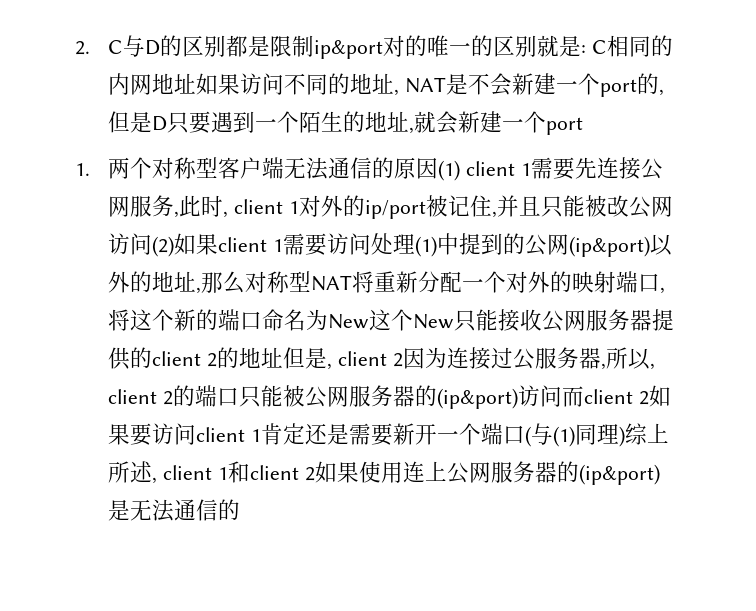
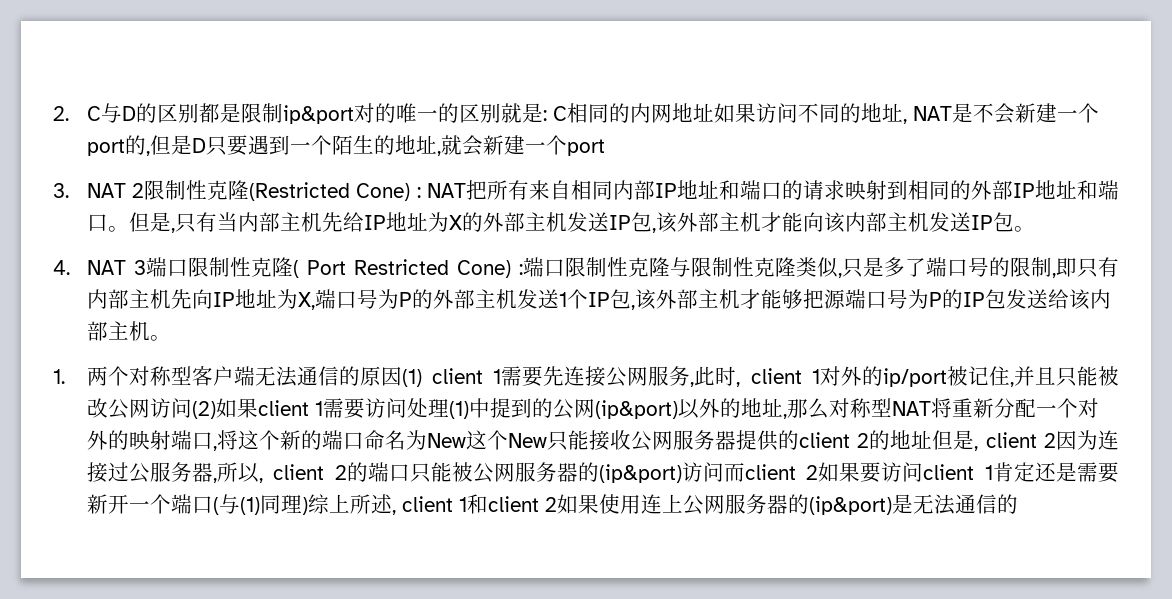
+ 3. NAT 2限制性克隆(Restricted Cone) : NAT把所有来自相同内部IP地址和端口的请求映射到相同的外部IP地址和端口。但是,只有当内部主机先给IP地址为X的外部主机发送IP包,该外部主机才能向该内部主机发送IP包。
+ 4. NAT 3端口限制性克隆( Port Restricted Cone) :端口限制性克隆与限制性克隆类似,只是多了端口号的限制,即只有内部主机先向IP地址为X,端口号为P的外部主机发送1个IP包,该外部主机才能够把源端口号为P的IP包发送给该内部主机。

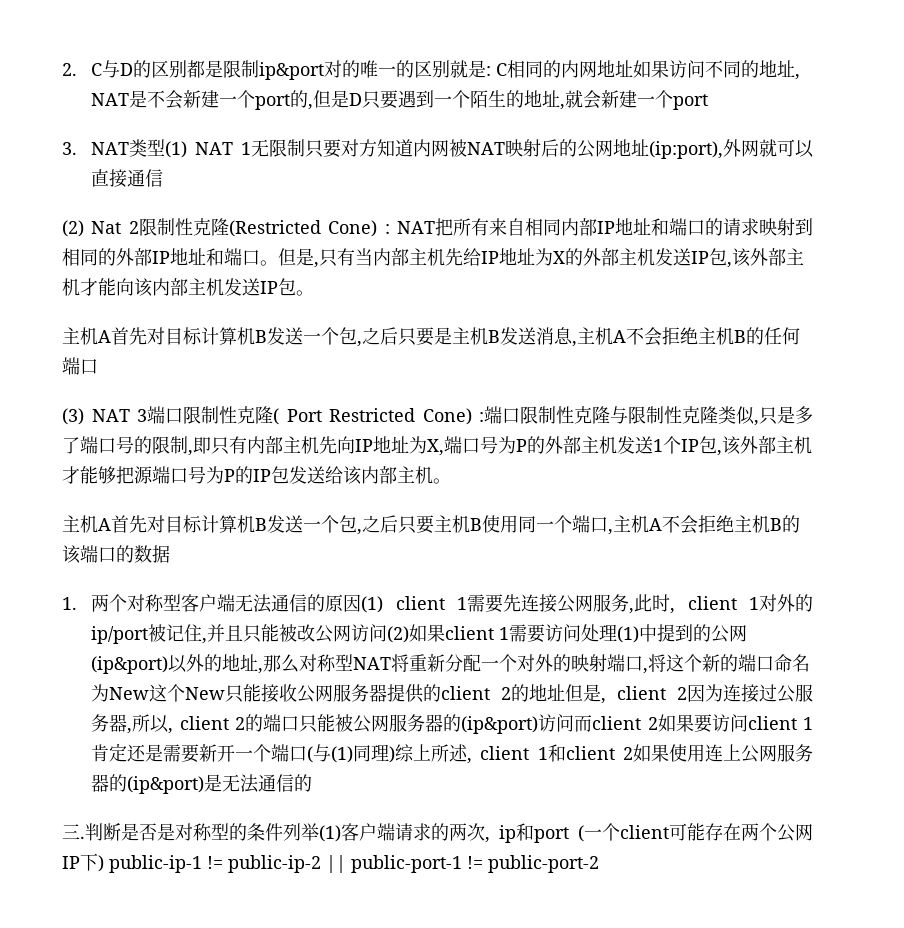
- 3. NAT 2限制性克隆(Restricted Cone) : NAT把所有来自相同内部IP地址和端口的请求映射到相同的外部IP地址和端口。
+ 3. NAT类型(1) NAT 1无限制只要对方知道内网被NAT映射后的公网地址(ip:port),外网就可以直接通信
+ (2) Nat 2限制性克隆(Restricted Cone) : NAT把所有来自相同内部IP地址和端口的请求映射到相同的外部IP地址和端口。
- 4. NAT 3端口限制性克隆( Port Restricted Cone) :端口限制性克隆与限制性克隆类似,只是多了端口号的限制,即只有内部主机先向IP地址为X,端口号为P的外部主机发送1个IP包,该外部主机才能够把源端口号为P的IP包发送给该内部主机。
+ 主机A首先对目标计算机B发送一个包,之后只要是主机B发送消息,主机A不会拒绝主机B的任何端口
+ (3) NAT 3端口限制性克隆( Port Restricted Cone) :端口限制性克隆与限制性克隆类似,只是多了端口号的限制,即只有内部主机先向IP地址为X,端口号为P的外部主机发送1个IP包,该外部主机才能够把源端口号为P的IP包发送给该内部主机。
+ 主机A首先对目标计算机B发送一个包,之后只要主机B使用同一个端口,主机A不会拒绝主机B的该端口的数据
+ 三.判断是否是对称型的条件列举(1)客户端请求的两次, ip和port (一个client可能存在两个公网IP下) public-ip-1 != public-ip-2 || public-port-1 != public-port-2

